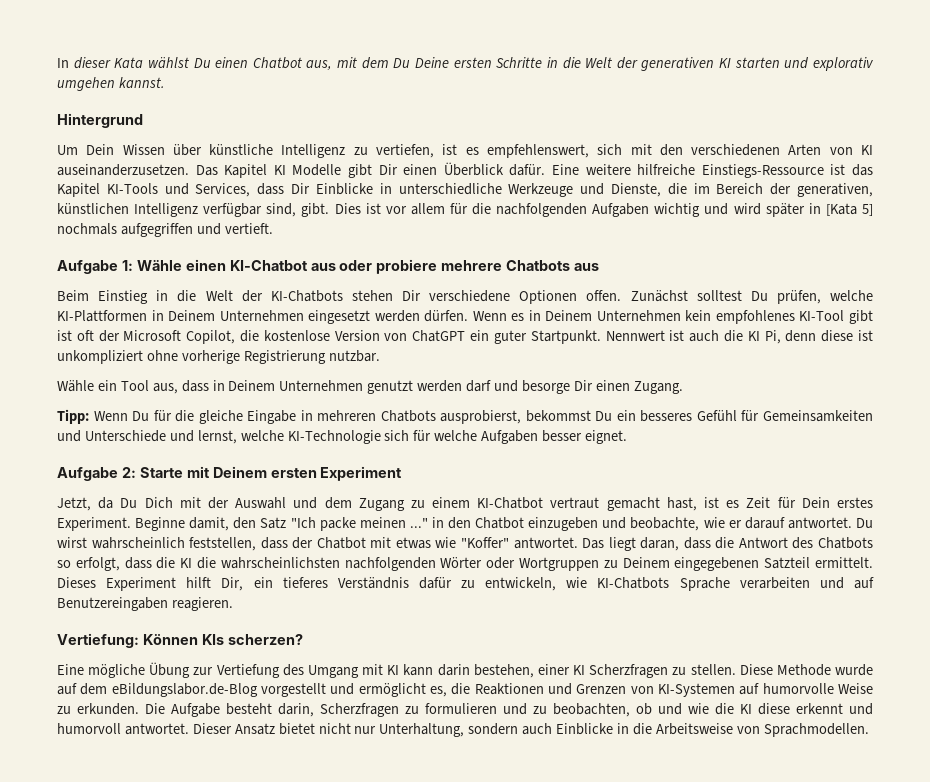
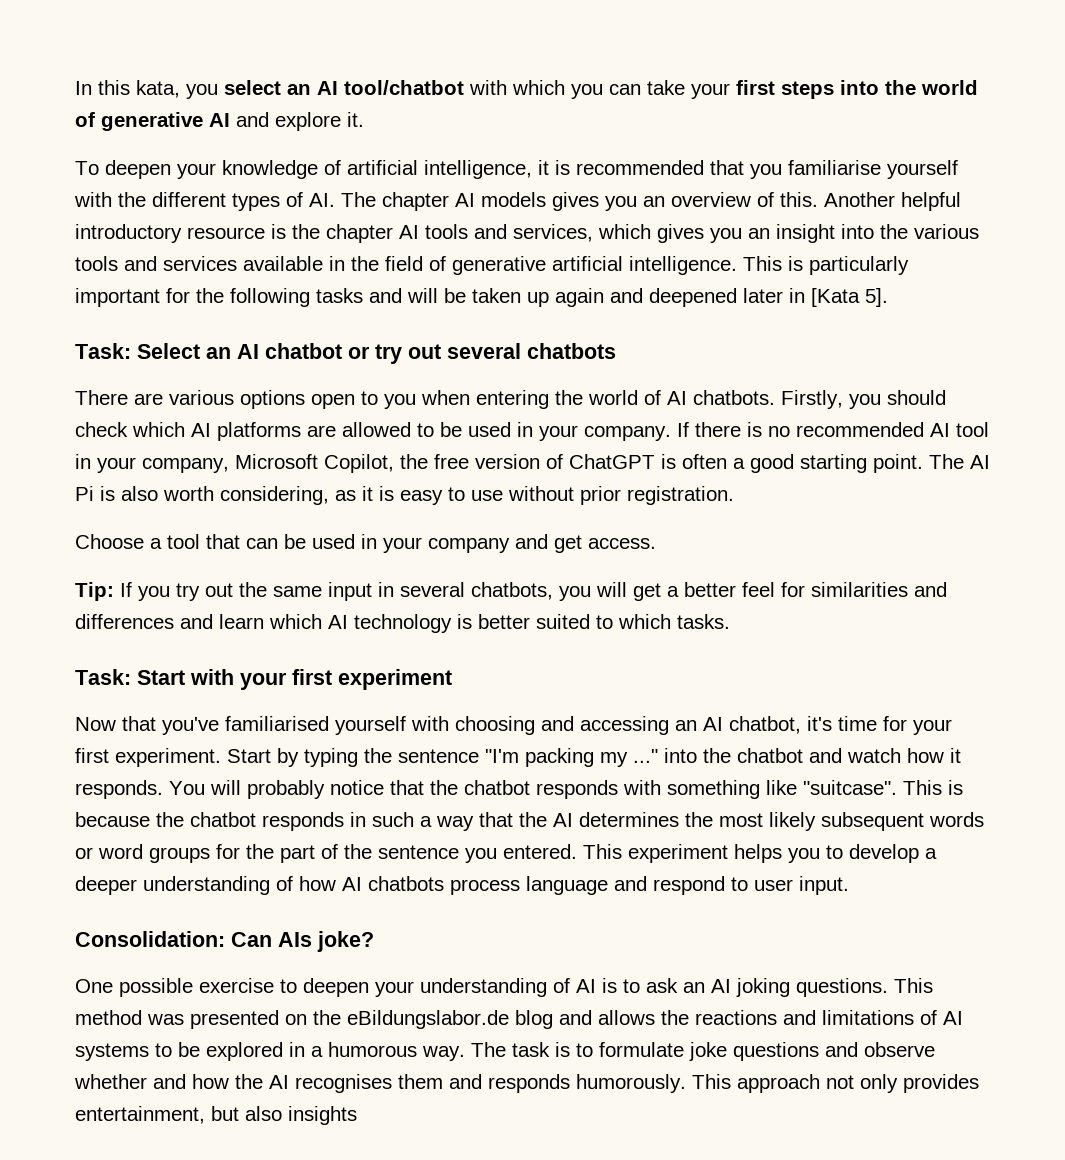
- In dieser Kata wählst Du einen Chatbot aus, mit dem Du Deine ersten Schritte in die Welt der generativen KI starten und explorativ umgehen kannst.
- Hintergrund
- Um Dein Wissen über künstliche Intelligenz zu vertiefen, ist es empfehlenswert, sich mit den verschiedenen Arten von KI auseinanderzusetzen. Das Kapitel KI Modelle gibt Dir einen Überblick dafür. Eine weitere hilfreiche Einstiegs-Ressource ist das Kapitel KI-Tools und Services, dass Dir Einblicke in unterschiedliche Werkzeuge und Dienste, die im Bereich der generativen, künstlichen Intelligenz verfügbar sind, gibt. Dies ist vor allem für die nachfolgenden Aufgaben wichtig und wird später in [Kata 5] nochmals aufgegriffen und vertieft.
- Aufgabe 1: Wähle einen KI-Chatbot aus oder probiere mehrere Chatbots aus
- Beim Einstieg in die Welt der KI-Chatbots stehen Dir verschiedene Optionen offen. Zunächst solltest Du prüfen, welche KI-Plattformen in Deinem Unternehmen eingesetzt werden dürfen. Wenn es in Deinem Unternehmen kein empfohlenes KI-Tool gibt ist oft der Microsoft Copilot, die kostenlose Version von ChatGPT ein guter Startpunkt. Nennwert ist auch die KI Pi, denn diese ist unkompliziert ohne vorherige Registrierung nutzbar.
- Wähle ein Tool aus, dass in Deinem Unternehmen genutzt werden darf und besorge Dir einen Zugang.
- Tipp: Wenn Du für die gleiche Eingabe in mehreren Chatbots ausprobierst, bekommst Du ein besseres Gefühl für Gemeinsamkeiten und Unterschiede und lernst, welche KI-Technologie sich für welche Aufgaben besser eignet.
- Aufgabe 2: Starte mit Deinem ersten Experiment
- Jetzt, da Du Dich mit der Auswahl und dem Zugang zu einem KI-Chatbot vertraut gemacht hast, ist es Zeit für Dein erstes Experiment. Beginne damit, den Satz "Ich packe meinen ..." in den Chatbot einzugeben und beobachte, wie er darauf antwortet. Du wirst wahrscheinlich feststellen, dass der Chatbot mit etwas wie "Koffer" antwortet. Das liegt daran, dass die Antwort des Chatbots so erfolgt, dass die KI die wahrscheinlichsten nachfolgenden Wörter oder Wortgruppen zu Deinem eingegebenen Satzteil ermittelt. Dieses Experiment hilft Dir, ein tieferes Verständnis dafür zu entwickeln, wie KI-Chatbots Sprache verarbeiten und auf Benutzereingaben reagieren.
- Vertiefung: Können KIs scherzen?
- Eine mögliche Übung zur Vertiefung des Umgang mit KI kann darin bestehen, einer KI Scherzfragen zu stellen. Diese Methode wurde auf dem eBildungslabor.de-Blog vorgestellt und ermöglicht es, die Reaktionen und Grenzen von KI-Systemen auf humorvolle Weise zu erkunden. Die Aufgabe besteht darin, Scherzfragen zu formulieren und zu beobachten, ob und wie die KI diese erkennt und humorvoll antwortet. Dieser Ansatz bietet nicht nur Unterhaltung, sondern auch Einblicke in die Arbeitsweise von Sprachmodellen.
+ In this kata, you select an AI tool/chatbot with which you can take your first steps into the world of generative AI and explore it.
+ To deepen your knowledge of artificial intelligence, it is recommended that you familiarise yourself with the different types of AI. The chapter AI models gives you an overview of this. Another helpful introductory resource is the chapter AI tools and services, which gives you an insight into the various tools and services available in the field of generative artificial intelligence. This is particularly important for the following tasks and will be taken up again and deepened later in [Kata 5].
+ Task: Select an AI chatbot or try out several chatbots
+ There are various options open to you when entering the world of AI chatbots. Firstly, you should check which AI platforms are allowed to be used in your company. If there is no recommended AI tool in your company, Microsoft Copilot, the free version of ChatGPT is often a good starting point. The AI Pi is also worth considering, as it is easy to use without prior registration.
+ Choose a tool that can be used in your company and get access.
+ Tip: If you try out the same input in several chatbots, you will get a better feel for similarities and differences and learn which AI technology is better suited to which tasks.
+ Task: Start with your first experiment
+ Now that you've familiarised yourself with choosing and accessing an AI chatbot, it's time for your first experiment. Start by typing the sentence "I'm packing my ..." into the chatbot and watch how it responds. You will probably notice that the chatbot responds with something like "suitcase". This is because the chatbot responds in such a way that the AI determines the most likely subsequent words or word groups for the part of the sentence you entered. This experiment helps you to develop a deeper understanding of how AI chatbots process language and respond to user input.
+ Consolidation: Can AIs joke?
+ One possible exercise to deepen your understanding of AI is to ask an AI joking questions. This method was presented on the eBildungslabor.de blog and allows the reactions and limitations of AI systems to be explored in a humorous way. The task is to formulate joke questions and observe whether and how the AI recognises them and responds humorously. This approach not only provides entertainment, but also insights

